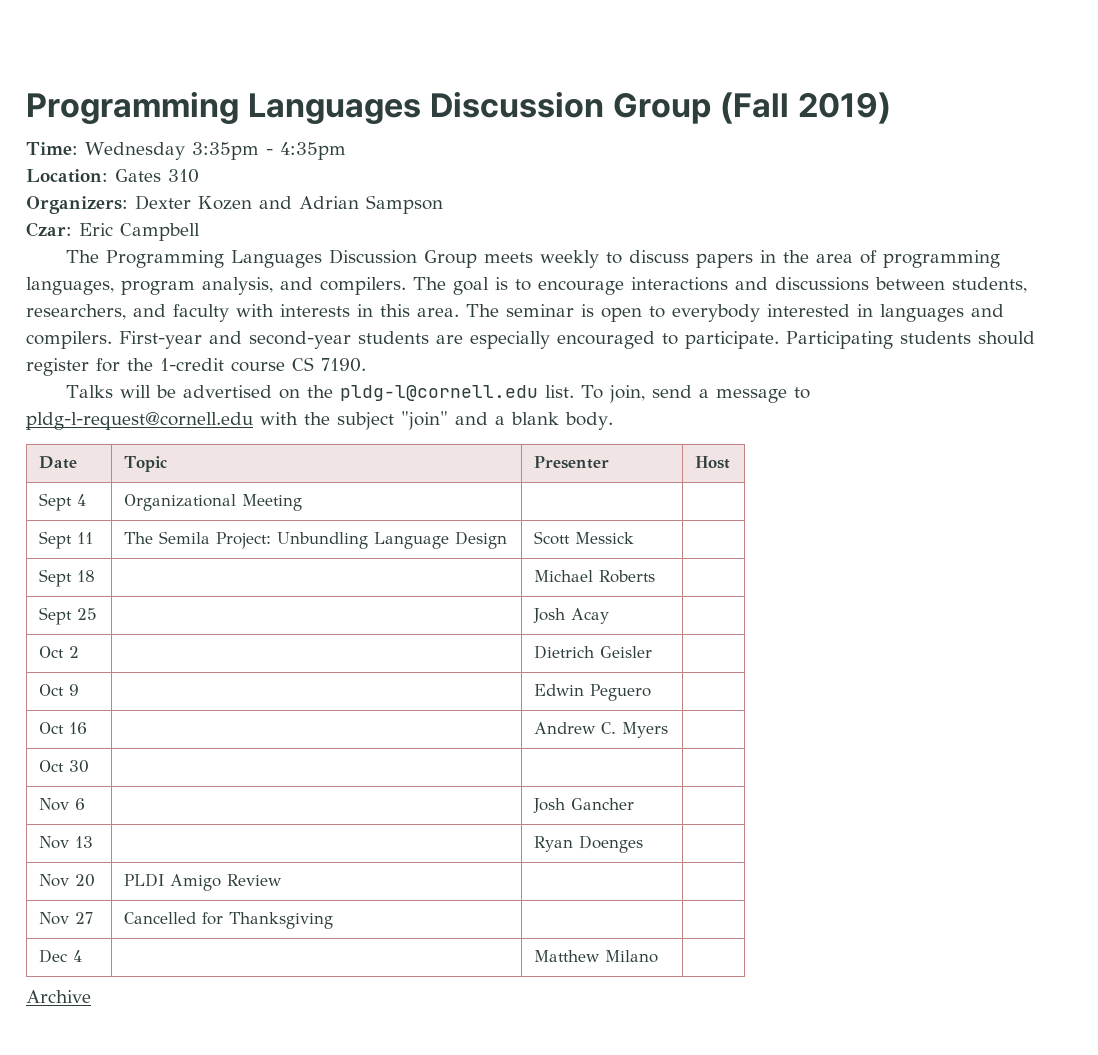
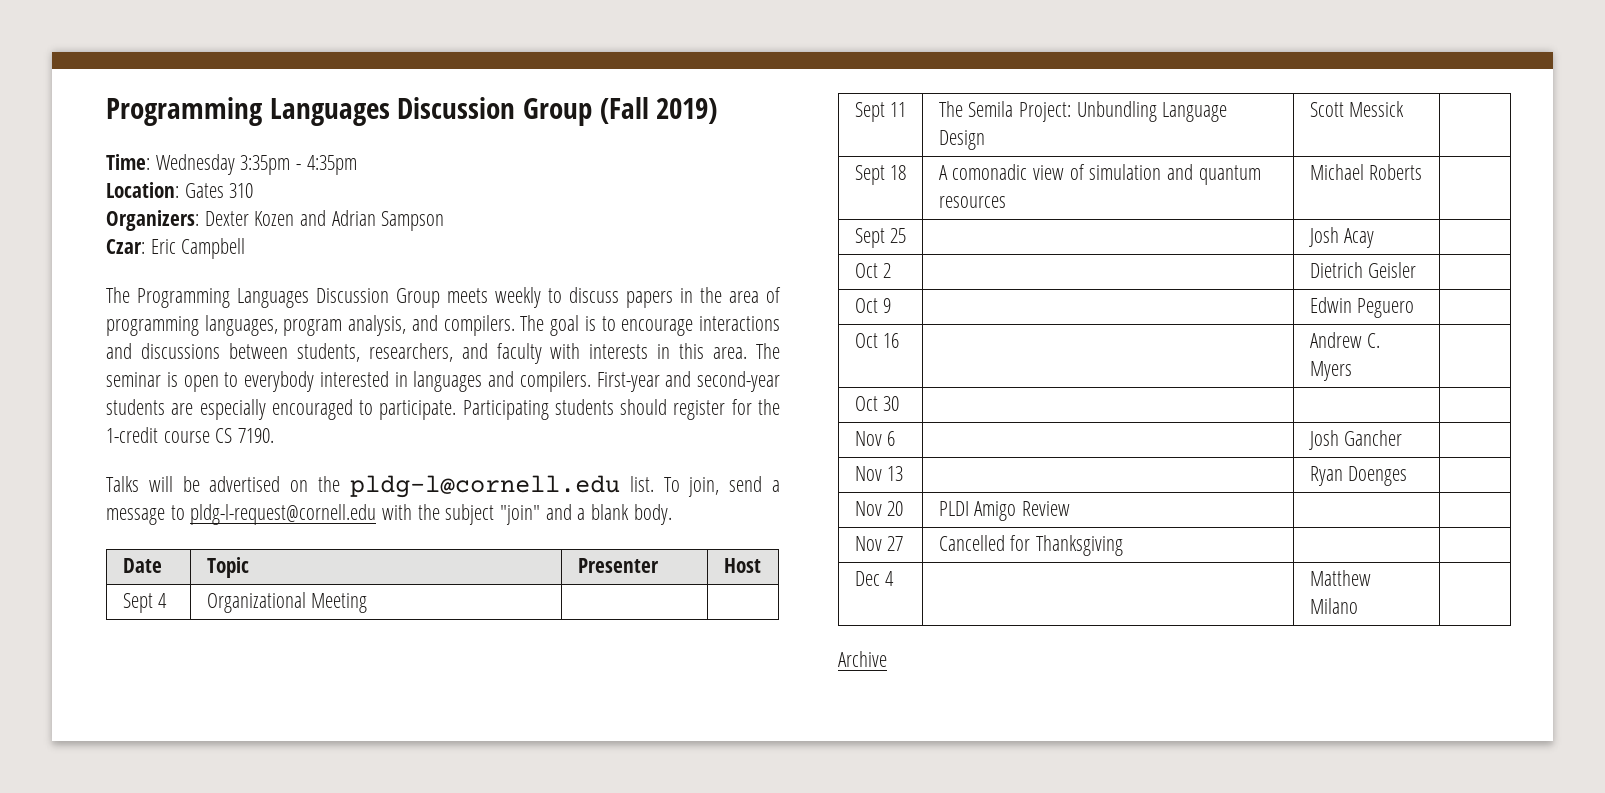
- Sept 18 | | Michael Roberts |
+ Sept 18 | A comonadic view of simulation and quantum resources | Michael Roberts |

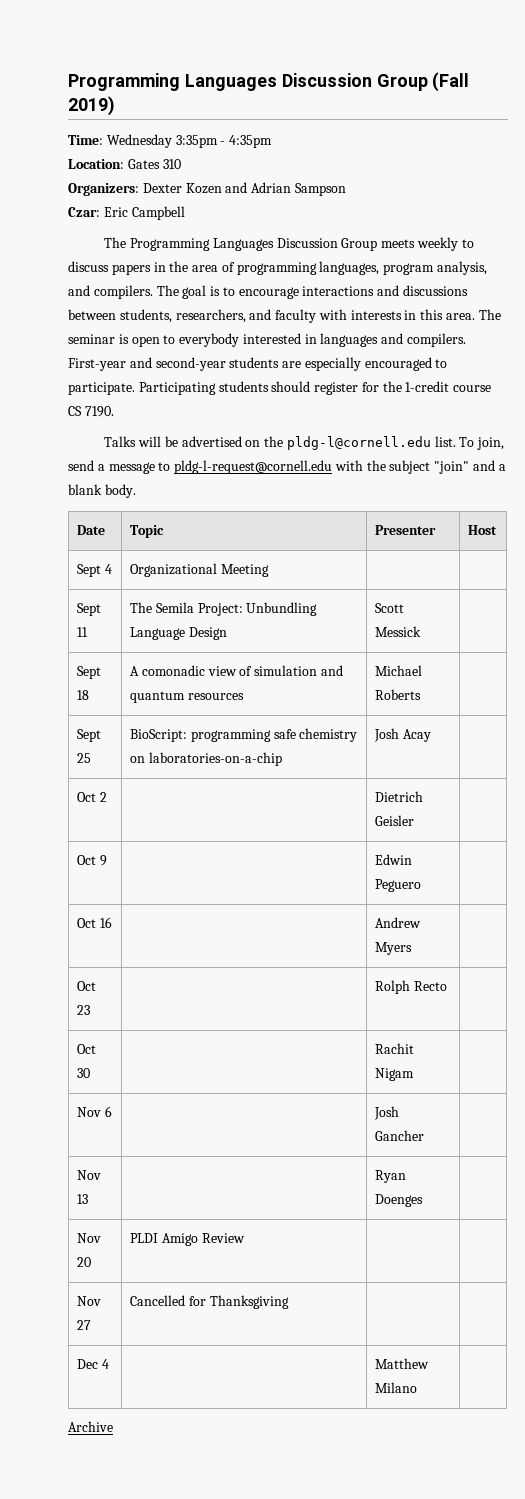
- Sept 25 | | Josh Acay |
+ Sept 25 | BioScript: programming safe chemistry on laboratories-on-a-chip | Josh Acay |
- Oct 16 | | Andrew C. Myers |
+ Oct 16 | | Andrew Myers |
+ Oct 23 | | Rolph Recto |
- Oct 30 | | |
+ Oct 30 | | Rachit Nigam |

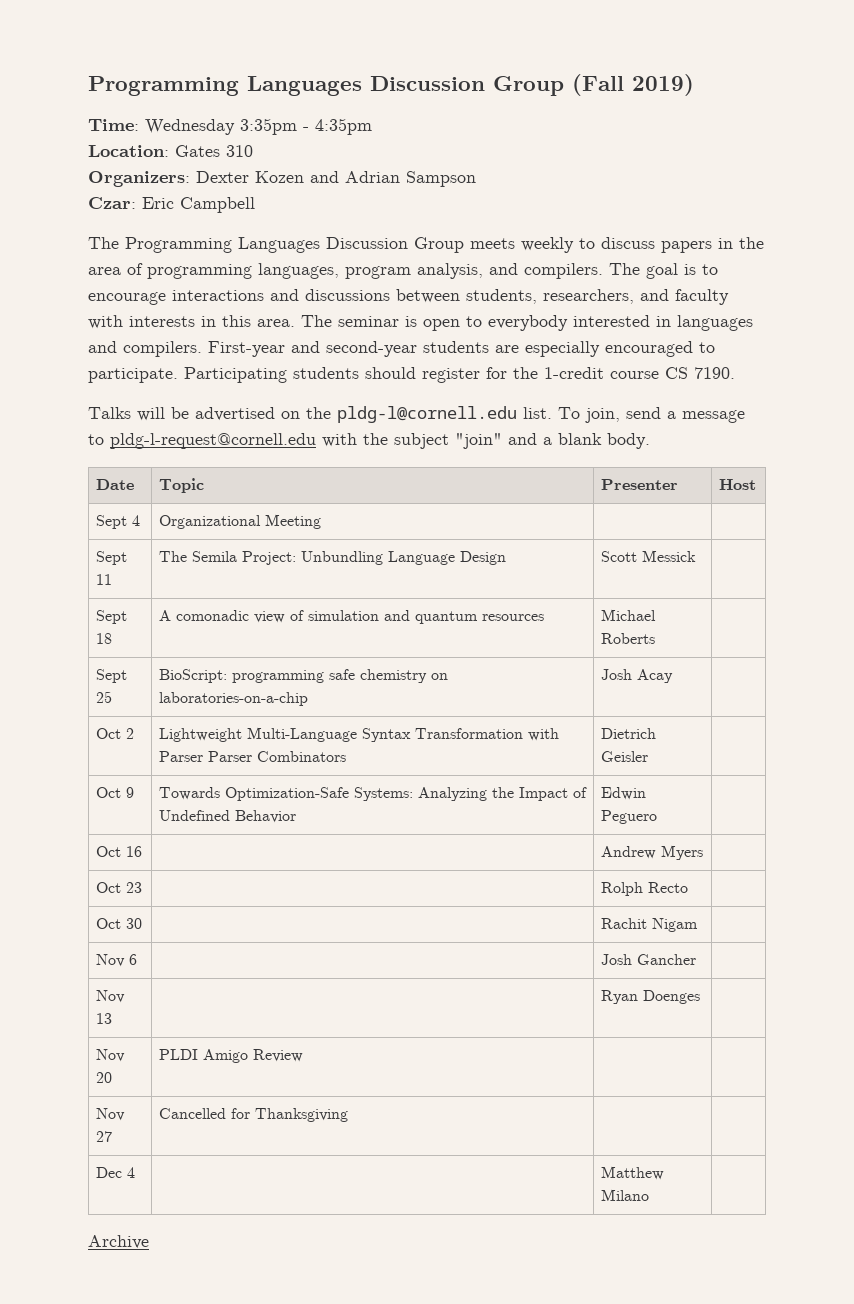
- Oct 2 | | Dietrich Geisler |
- Oct 9 | | Edwin Peguero |
+ Oct 2 | Lightweight Multi-Language Syntax Transformation with Parser Parser Combinators | Dietrich Geisler |
+ Oct 9 | Towards Optimization-Safe Systems: Analyzing the Impact of Undefined Behavior | Edwin Peguero |

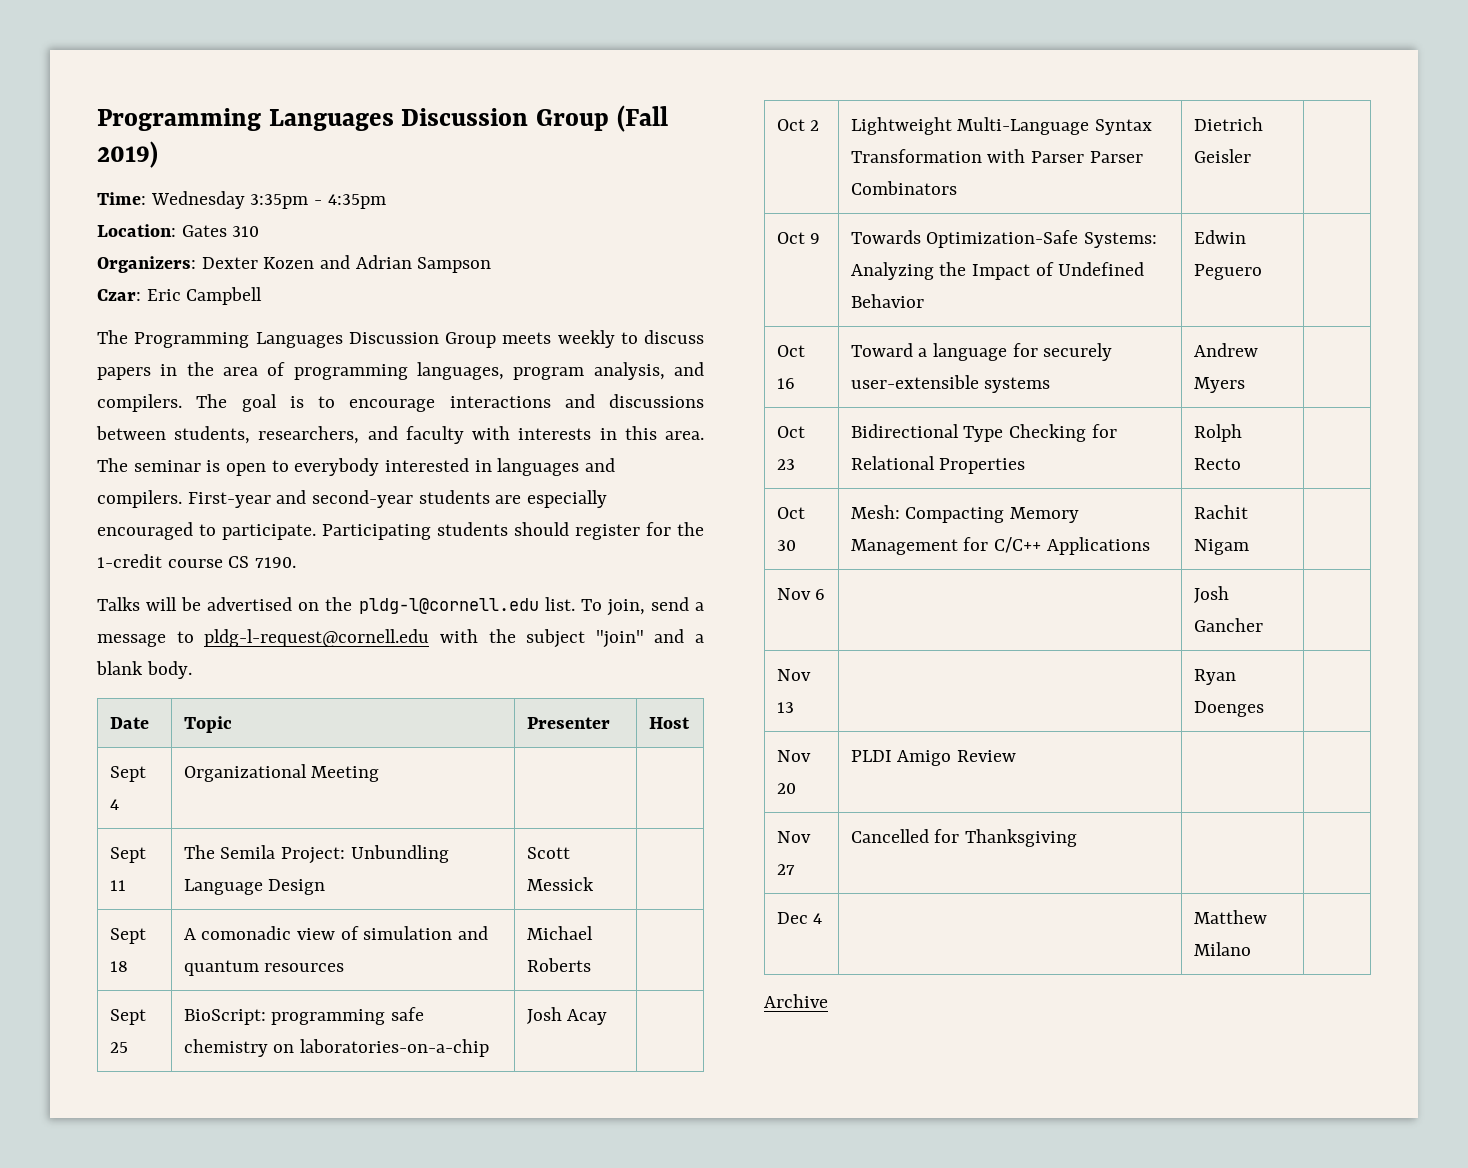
- Oct 16 | | Andrew Myers |
- Oct 23 | | Rolph Recto |
- Oct 30 | | Rachit Nigam |
+ Oct 16 | Toward a language for securely user-extensible systems | Andrew Myers |
+ Oct 23 | Bidirectional Type Checking for Relational Properties | Rolph Recto |
+ Oct 30 | Mesh: Compacting Memory Management for C/C++ Applications | Rachit Nigam |

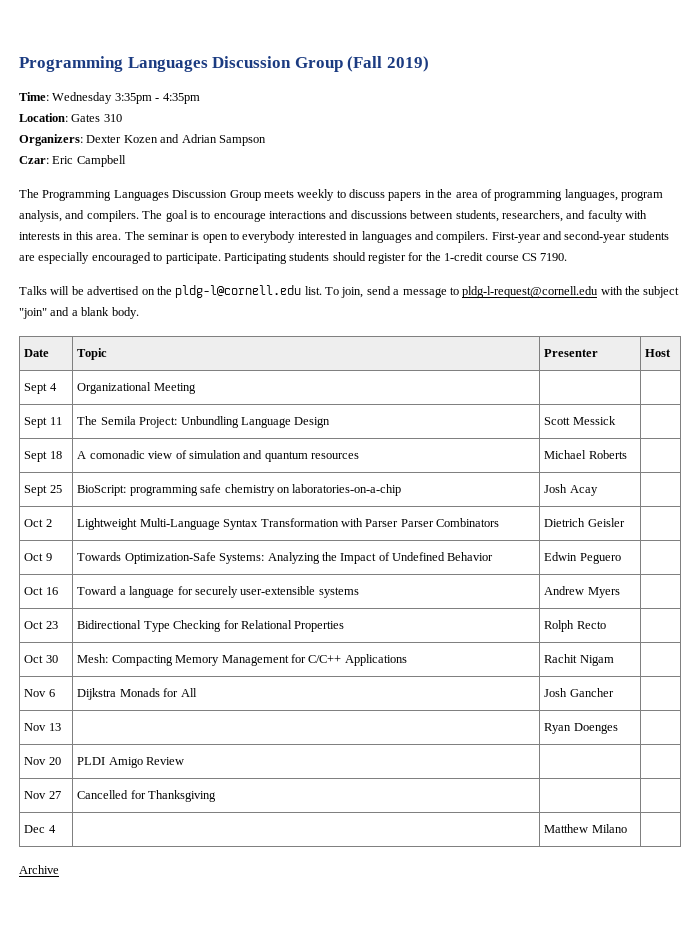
- Nov 6 | | Josh Gancher |
+ Nov 6 | Dijkstra Monads for All | Josh Gancher |

